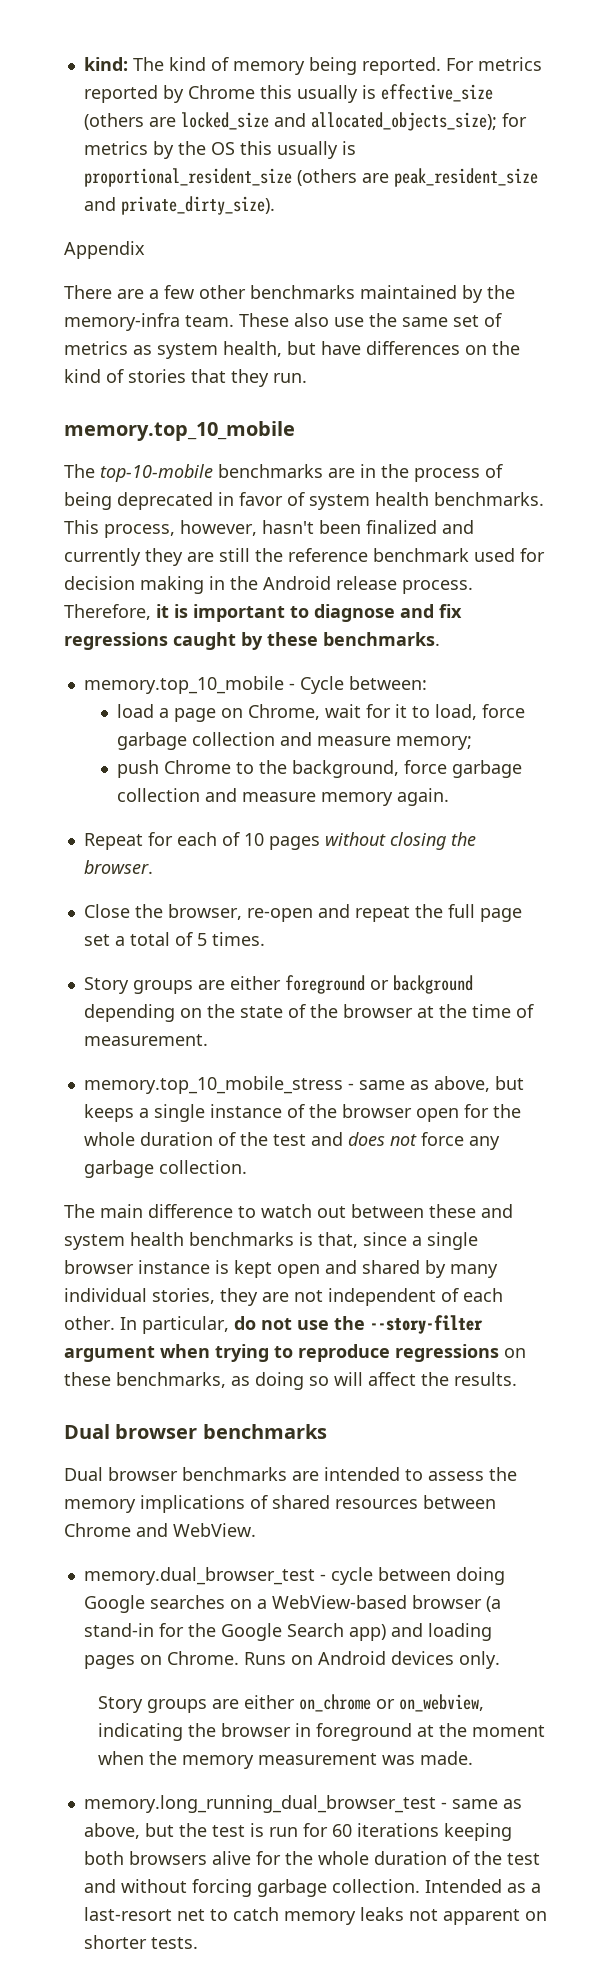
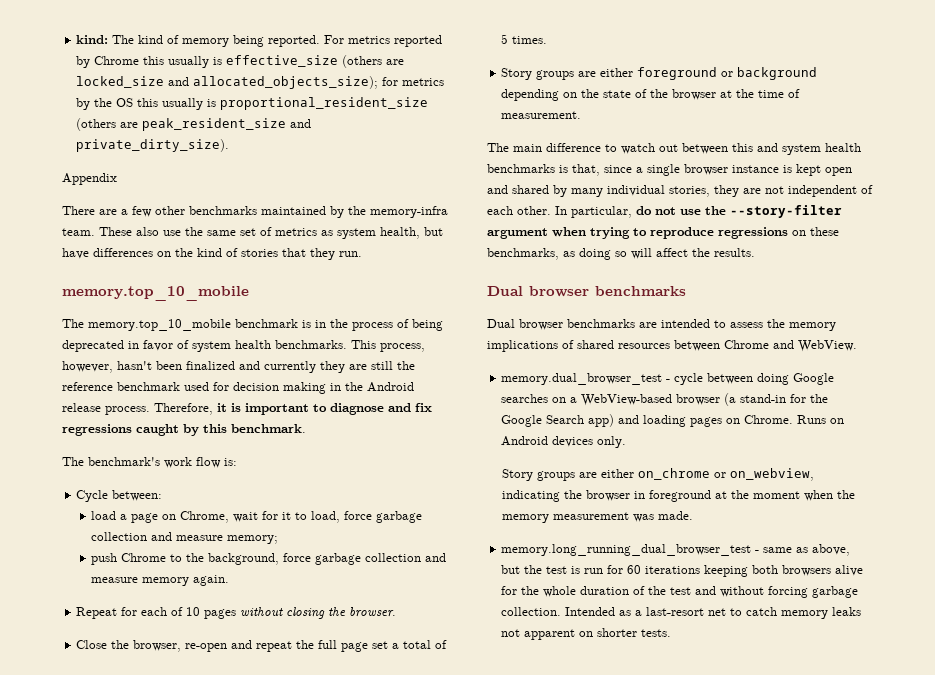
- The top-10-mobile benchmarks are in the process of being deprecated in favor of system health benchmarks.
+ The memory.top_10_mobile benchmark is in the process of being deprecated in favor of system health benchmarks.
- Therefore, it is important to diagnose and fix regressions caught by these benchmarks.
- memory.top_10_mobile - Cycle between:
+ Therefore, it is important to diagnose and fix regressions caught by this benchmark.
+ The benchmark's work flow is:
+ Cycle between:
- memory.top_10_mobile_stress - same as above, but keeps a single instance of the browser open for the whole duration of the test and does not force any garbage collection.
- The main difference to watch out between these and system health benchmarks is that, since a single browser instance is kept open and shared by many individual stories, they are not independent of each other.
+ The main difference to watch out between this and system health benchmarks is that, since a single browser instance is kept open and shared by many individual stories, they are not independent of each other.

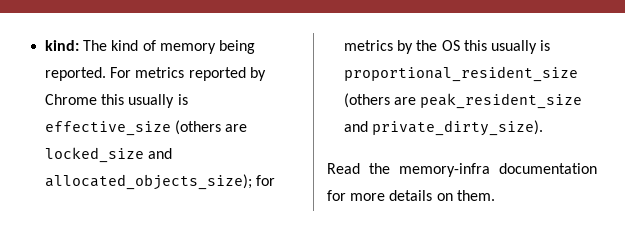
- Appendix
- There are a few other benchmarks maintained by the memory-infra team. These also use the same set of metrics as system health, but have differences on the kind of stories that they run.
- memory.top_10_mobile
- The memory.top_10_mobile benchmark is in the process of being deprecated in favor of system health benchmarks. This process, however, hasn't been finalized and currently they are still the reference benchmark used for decision making in the Android release process. Therefore, it is important to diagnose and fix regressions caught by this benchmark.
- The benchmark's work flow is:
- Cycle between:
- load a page on Chrome, wait for it to load, force garbage collection and measure memory;
- push Chrome to the background, force garbage collection and measure memory again.
- Repeat for each of 10 pages without closing the browser.
- Close the browser, re-open and repeat the full page set a total of 5 times.
- Story groups are either foreground or background depending on the state of the browser at the time of measurement.
- The main difference to watch out between this and system health benchmarks is that, since a single browser instance is kept open and shared by many individual stories, they are not independent of each other. In particular, do not use the --story-filter argument when trying to reproduce regressions on these benchmarks, as doing so will affect the results.
- Dual browser benchmarks
- Dual browser benchmarks are intended to assess the memory implications of shared resources between Chrome and WebView.
- memory.dual_browser_test - cycle between doing Google searches on a WebView-based browser (a stand-in for the Google Search app) and loading pages on Chrome. Runs on Android devices only.
- Story groups are either on_chrome or on_webview, indicating the browser in foreground at the moment when the memory measurement was made.
- memory.long_running_dual_browser_test - same as above, but the test is run for 60 iterations keeping both browsers alive for the whole duration of the test and without forcing garbage collection. Intended as a last-resort net to catch memory leaks not apparent on shorter tests.
+ Read the memory-infra documentation for more details on them.

